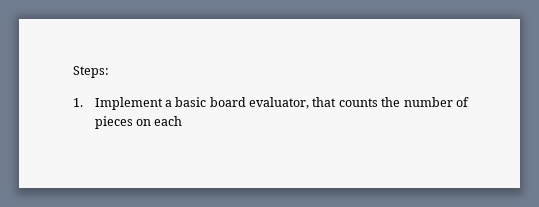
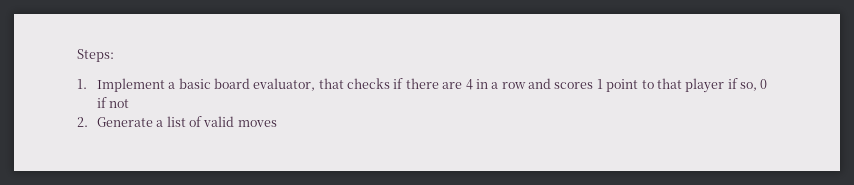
- 1. Implement a basic board evaluator, that counts the number of pieces on each
+ 1. Implement a basic board evaluator, that checks if there are 4 in a row and scores 1 point to that player if so, 0 if not
+ 2. Generate a list of valid moves

